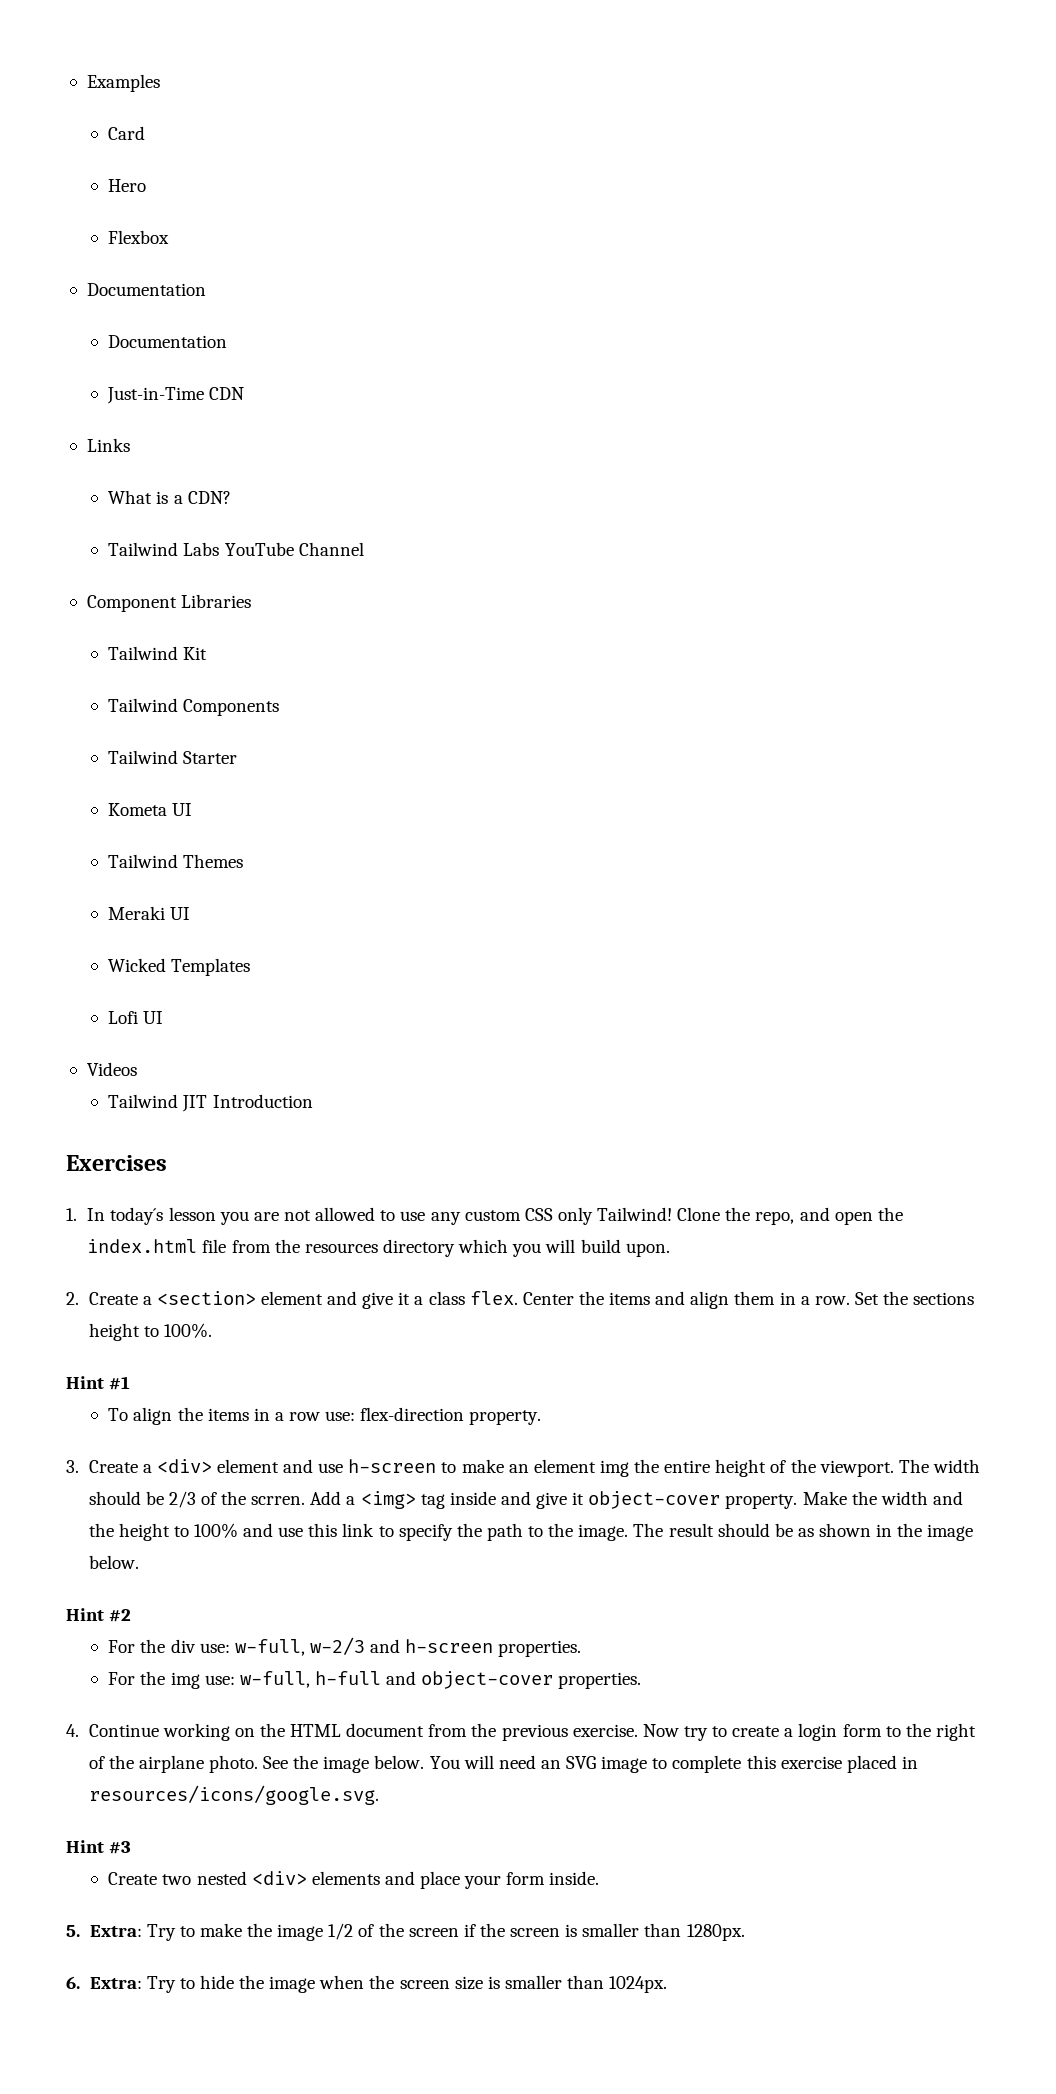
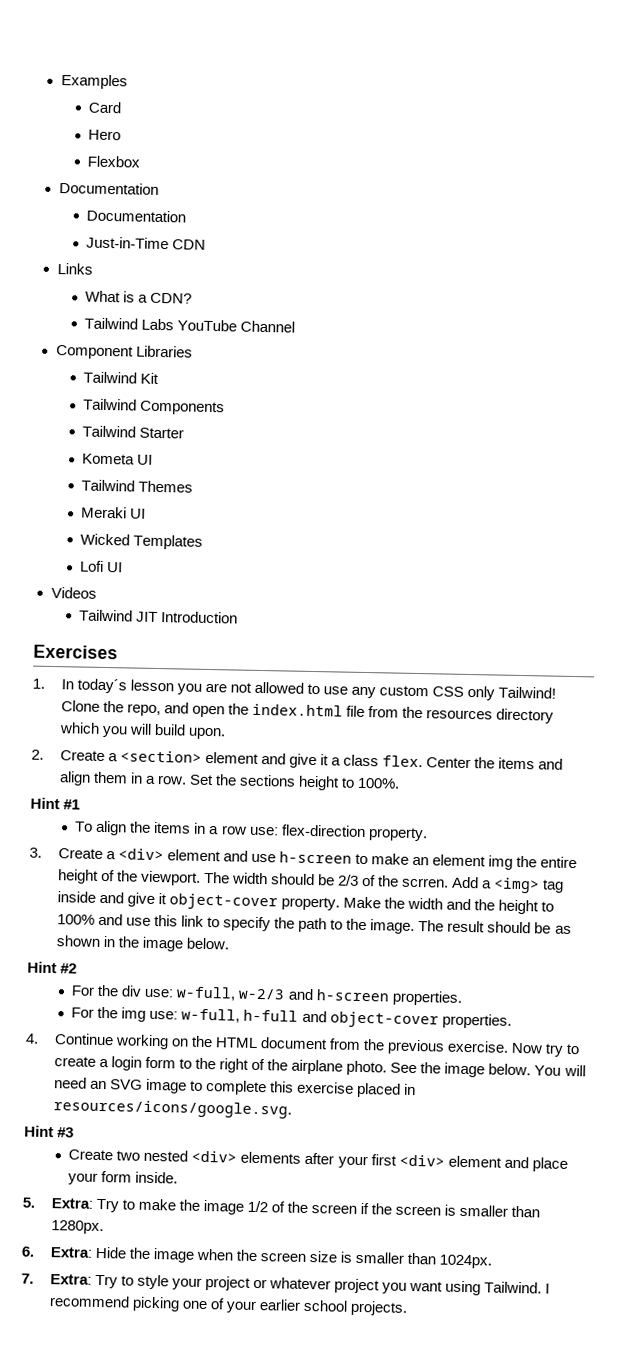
- Create two nested <div> elements and place your form inside.
+ Create two nested <div> elements after your first <div> element and place your form inside.
- 6. Extra: Try to hide the image when the screen size is smaller than 1024px.
+ 6. Extra: Hide the image when the screen size is smaller than 1024px.
+ 7. Extra: Try to style your project or whatever project you want using Tailwind. I recommend picking one of your earlier school projects.

